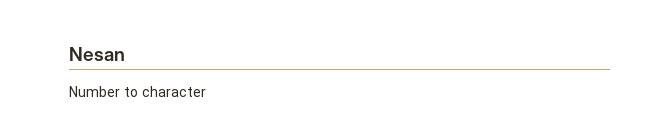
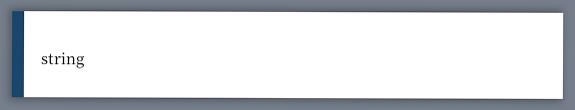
- Nesan
- Number to character
+ string

